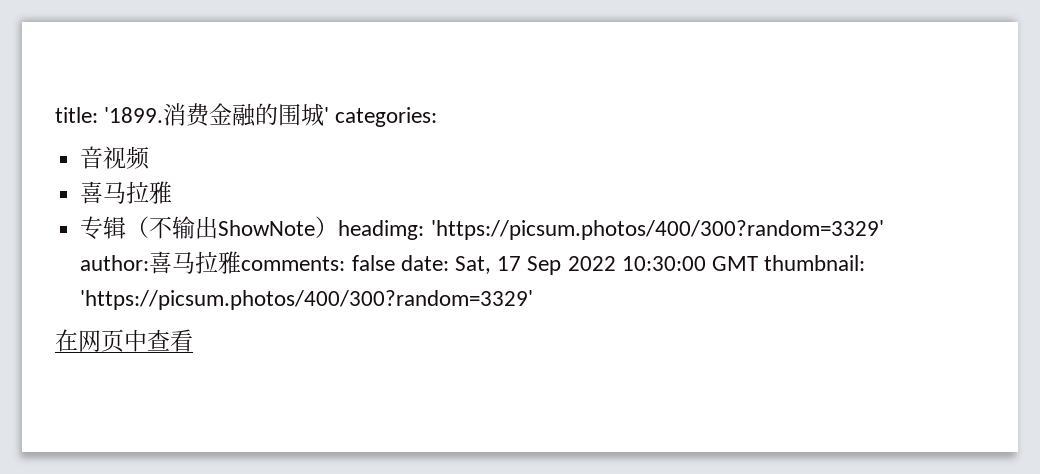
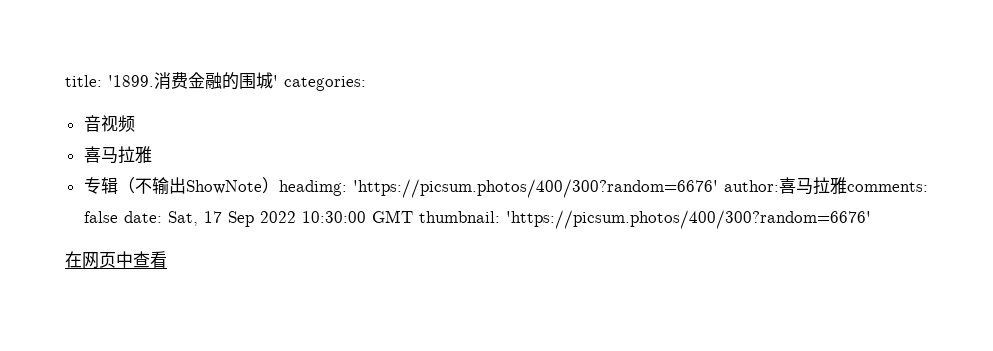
- 专辑（不输出ShowNote）headimg: 'https://picsum.photos/400/300?random=3329' author:喜马拉雅comments: false date: Sat, 17 Sep 2022 10:30:00 GMT thumbnail: 'https://picsum.photos/400/300?random=3329'
+ 专辑（不输出ShowNote）headimg: 'https://picsum.photos/400/300?random=6676' author:喜马拉雅comments: false date: Sat, 17 Sep 2022 10:30:00 GMT thumbnail: 'https://picsum.photos/400/300?random=6676'

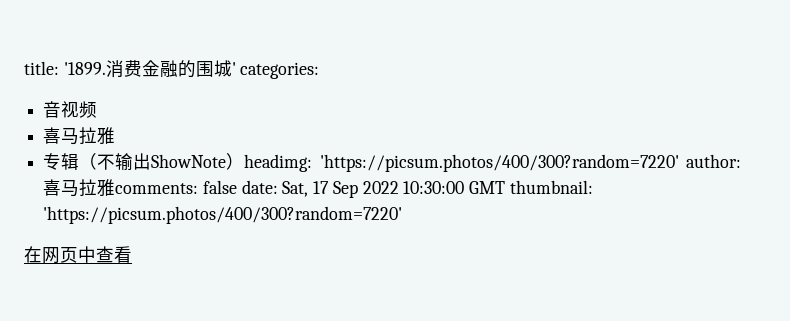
- 专辑（不输出ShowNote）headimg: 'https://picsum.photos/400/300?random=6676' author:喜马拉雅comments: false date: Sat, 17 Sep 2022 10:30:00 GMT thumbnail: 'https://picsum.photos/400/300?random=6676'
+ 专辑（不输出ShowNote）headimg: 'https://picsum.photos/400/300?random=7220' author:喜马拉雅comments: false date: Sat, 17 Sep 2022 10:30:00 GMT thumbnail: 'https://picsum.photos/400/300?random=7220'

